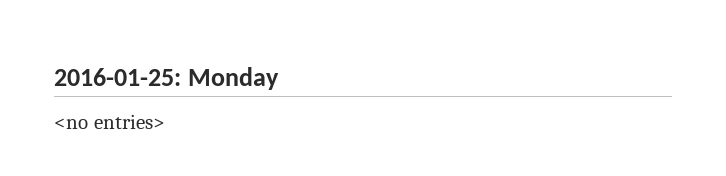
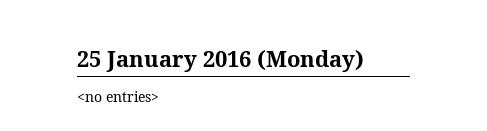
- 2016-01-25: Monday
+ 25 January 2016 (Monday)

